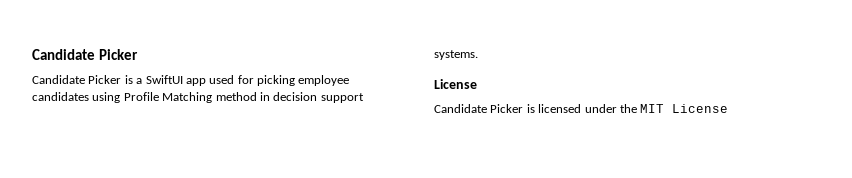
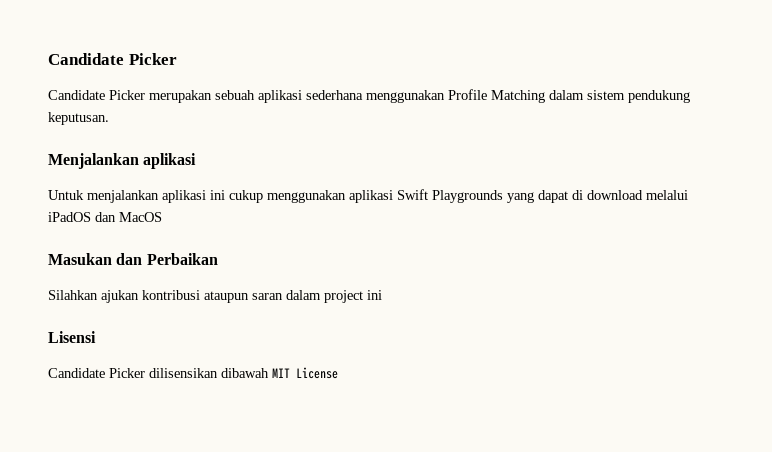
- Candidate Picker is a SwiftUI app used for picking employee candidates using Profile Matching method in decision support systems.
- License
- Candidate Picker is licensed under the MIT License
+ Candidate Picker merupakan sebuah aplikasi sederhana menggunakan Profile Matching dalam sistem pendukung keputusan.
+ Menjalankan aplikasi
+ Untuk menjalankan aplikasi ini cukup menggunakan aplikasi Swift Playgrounds yang dapat di download melalui iPadOS dan MacOS
+ Masukan dan Perbaikan
+ Silahkan ajukan kontribusi ataupun saran dalam project ini
+ Lisensi
+ Candidate Picker dilisensikan dibawah MIT License

